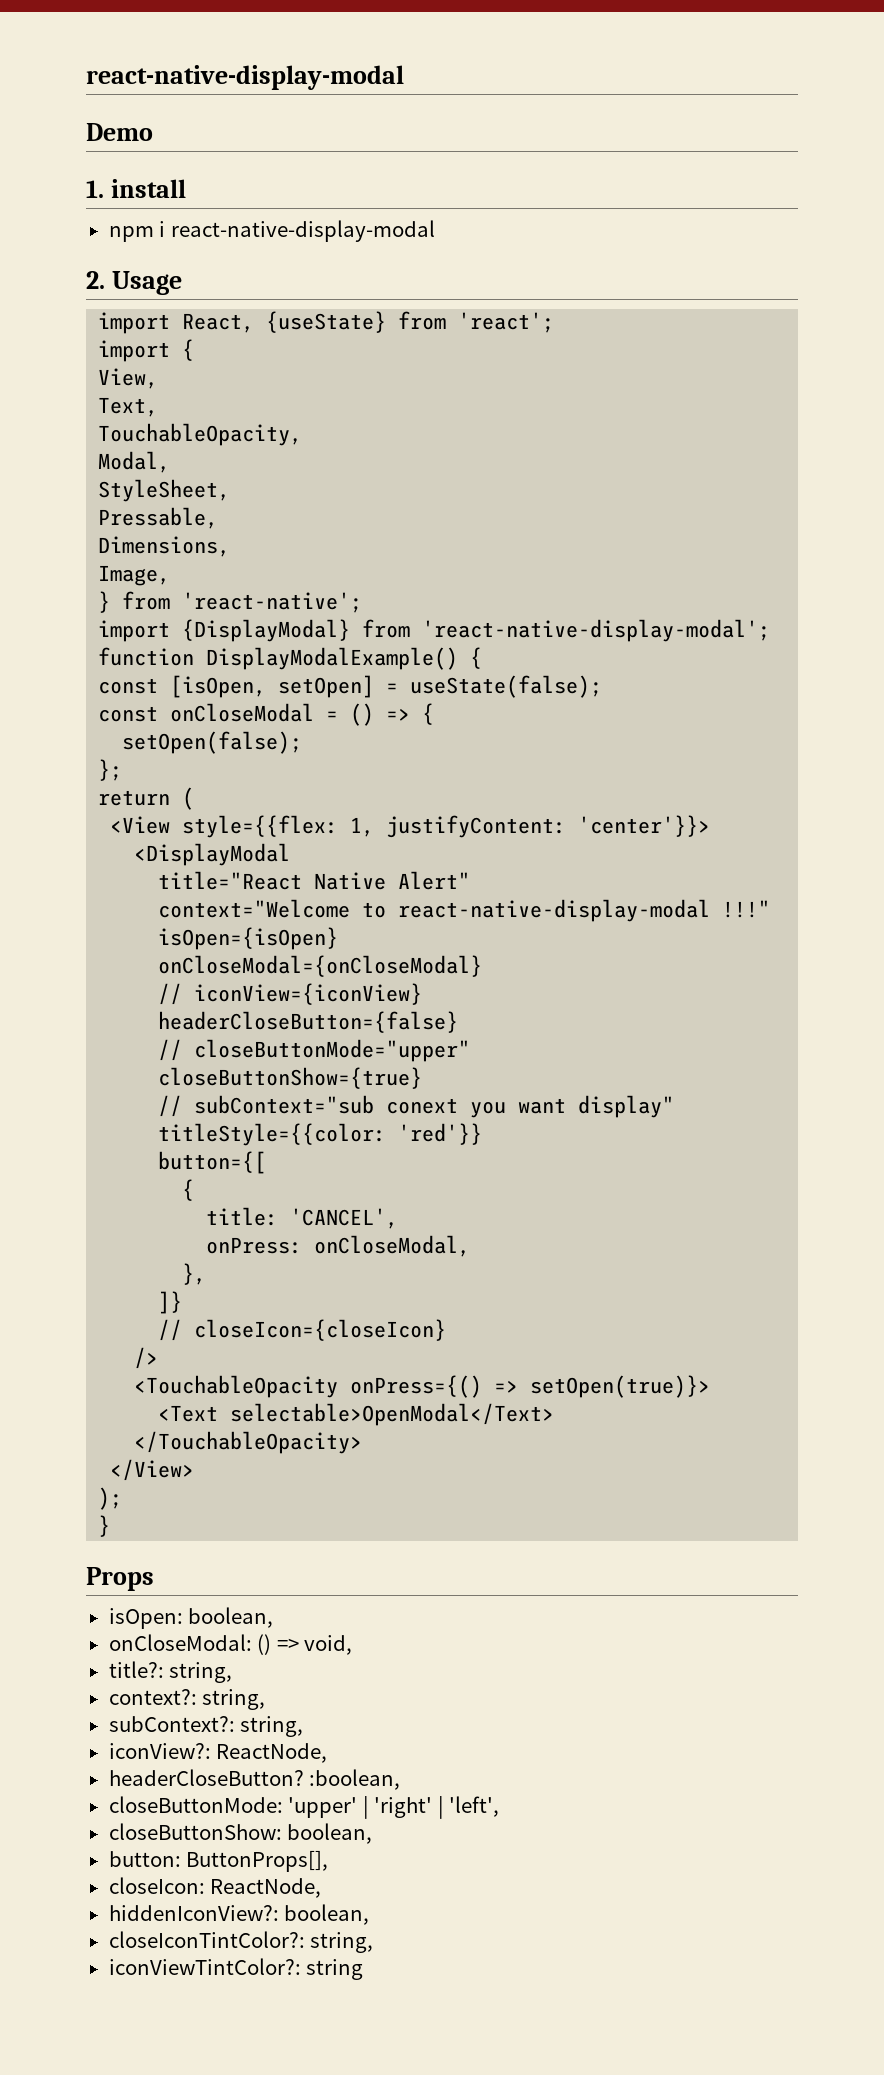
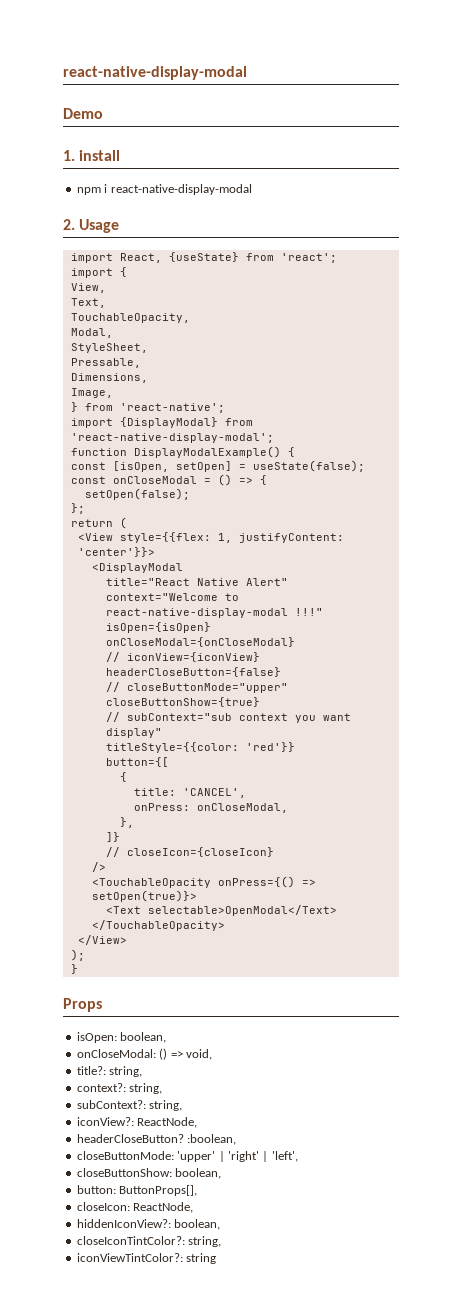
- // subContext="sub conext you want display"
+ // subContext="sub context you want display"

